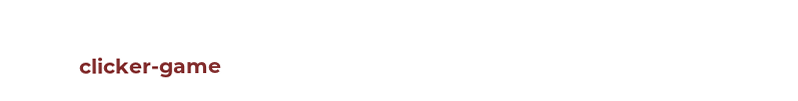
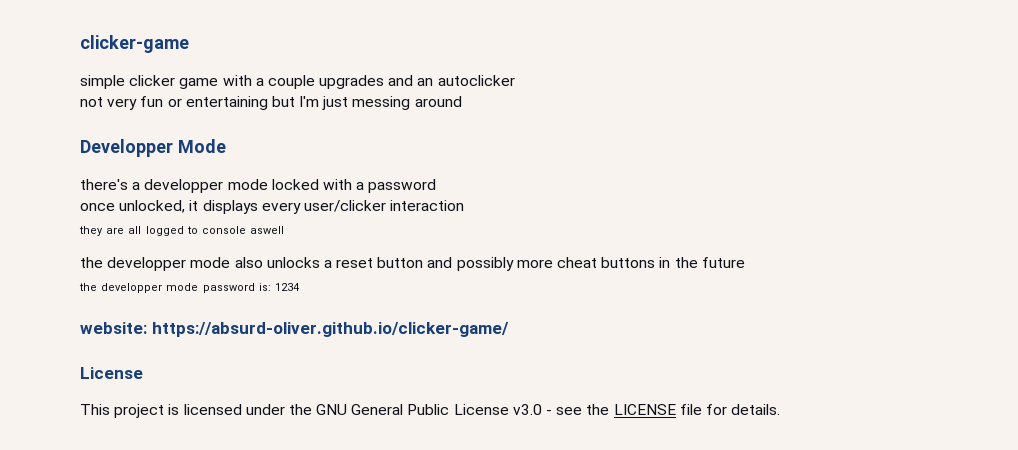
+ simple clicker game with a couple upgrades and an autoclicker
+ not very fun or entertaining but I'm just messing around
+ Developper Mode
+ there's a developper mode locked with a password
+ once unlocked, it displays every user/clicker interaction
+ they are all logged to console aswell
+ the developper mode also unlocks a reset button and possibly more cheat buttons in the future
+ the developper mode password is: 1234
+ website: https://absurd-oliver.github.io/clicker-game/
+ License
+ This project is licensed under the GNU General Public License v3.0 - see the LICENSE file for details.

